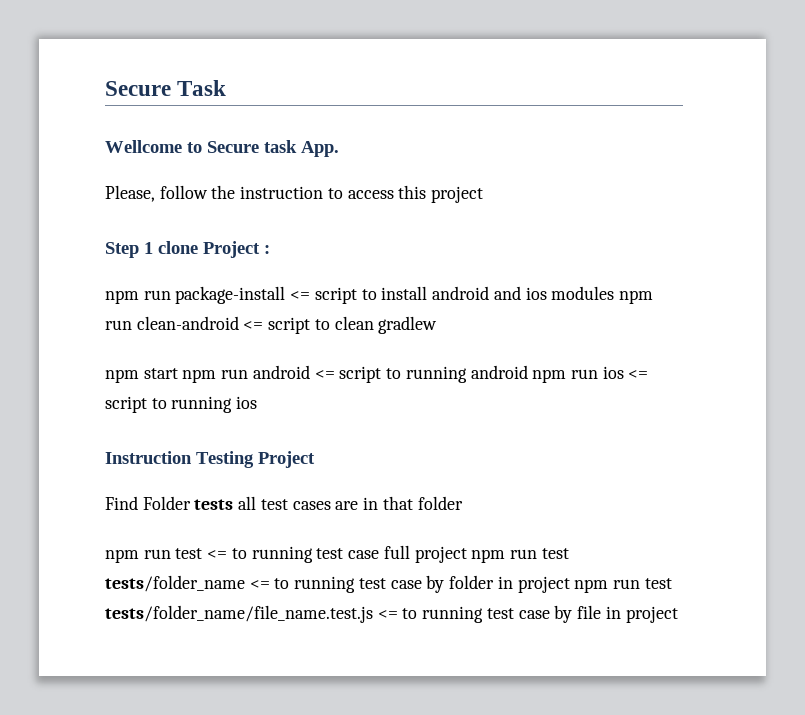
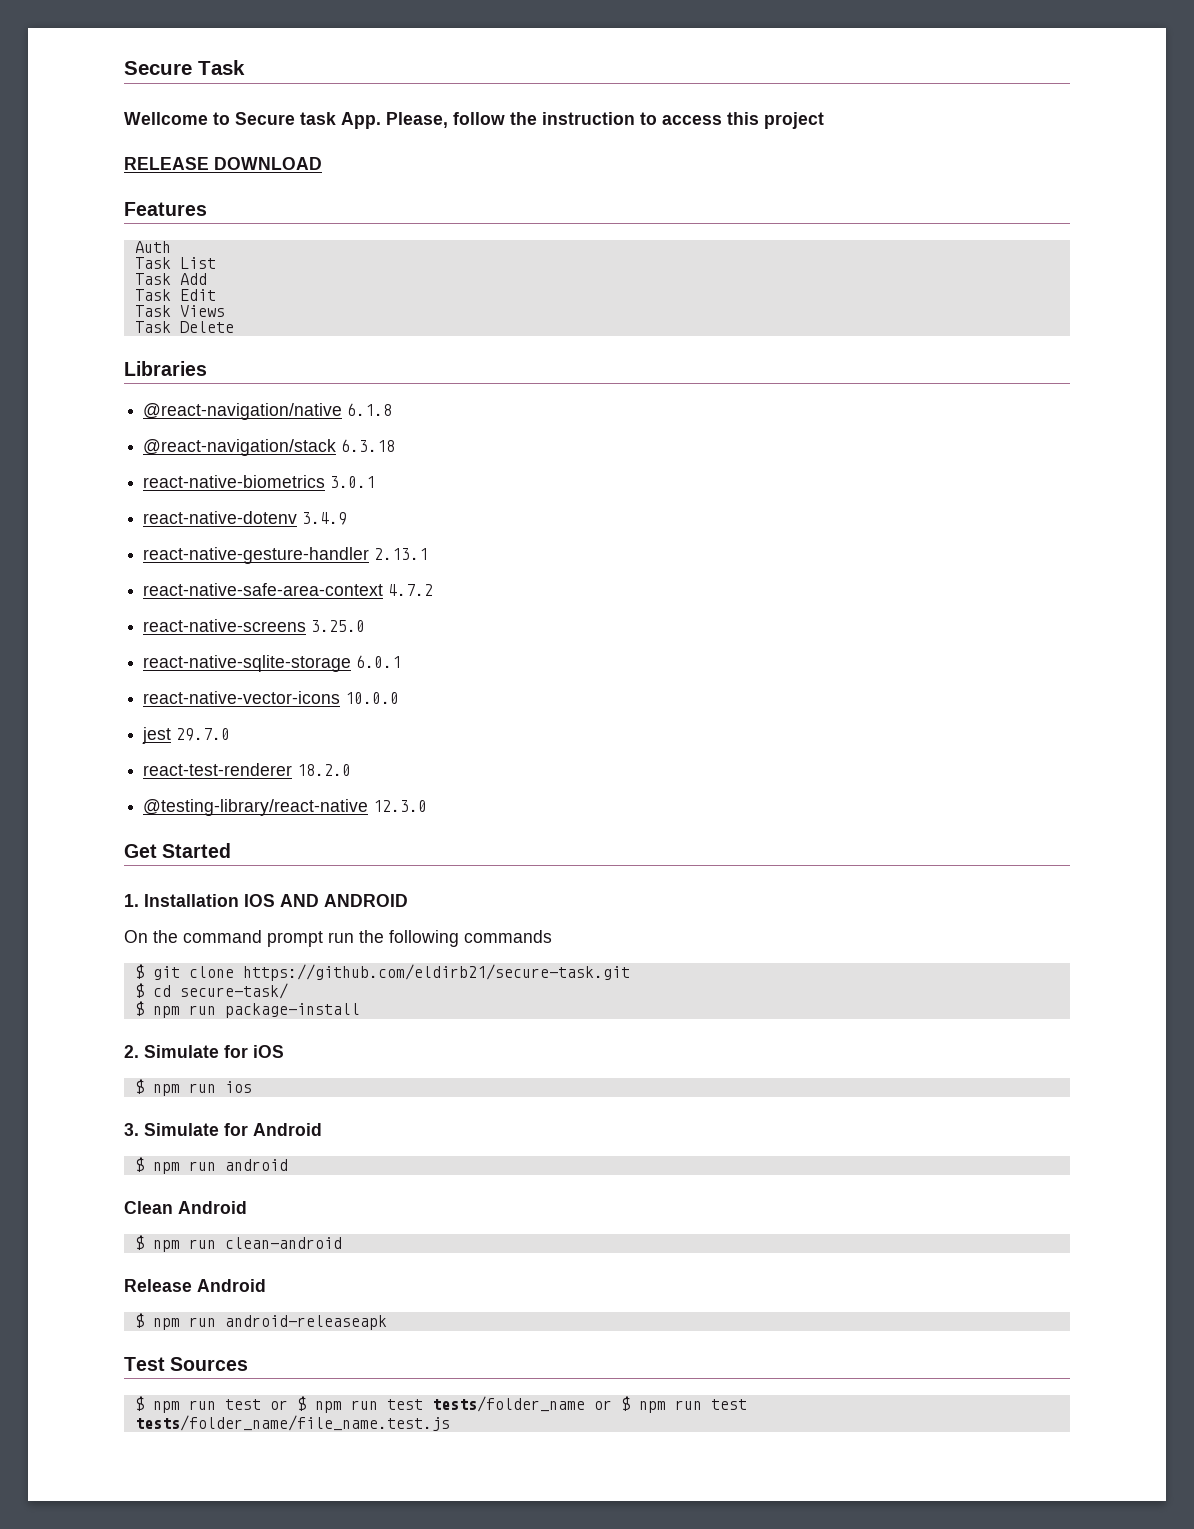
- Wellcome to Secure task App.
- Please, follow the instruction to access this project
+ Wellcome to Secure task App. Please, follow the instruction to access this project
- Step 1 clone Project :
- npm run package-install <= script to install android and ios modules npm run clean-android <= script to clean gradlew
- npm start npm run android <= script to running android npm run ios <= script to running ios
- Instruction Testing Project
- Find Folder tests all test cases are in that folder
- npm run test <= to running test case full project npm run test tests/folder_name <= to running test case by folder in project npm run test tests/folder_name/file_name.test.js <= to running test case by file in project
+ RELEASE DOWNLOAD
+ Features
+ Auth
+ Task List
+ Task Add
+ Task Edit
+ Task Views
+ Task Delete
+ Libraries
+ @react-navigation/native 6.1.8
+ @react-navigation/stack 6.3.18
+ react-native-biometrics 3.0.1
+ react-native-dotenv 3.4.9
+ react-native-gesture-handler 2.13.1
+ react-native-safe-area-context 4.7.2
+ react-native-screens 3.25.0
+ react-native-sqlite-storage 6.0.1
+ react-native-vector-icons 10.0.0
+ jest 29.7.0
+ react-test-renderer 18.2.0
+ @testing-library/react-native 12.3.0
+ Get Started
+ 1. Installation IOS AND ANDROID
+ On the command prompt run the following commands
+ $ git clone https://github.com/eldirb21/secure-task.git
+ $ cd secure-task/
+ $ npm run package-install
+ 2. Simulate for iOS
+ $ npm run ios
+ 3. Simulate for Android
+ $ npm run android
+ Clean Android
+ $ npm run clean-android
+ Release Android
+ $ npm run android-releaseapk
+ Test Sources
+ $ npm run test or $ npm run test tests/folder_name or $ npm run test tests/folder_name/file_name.test.js

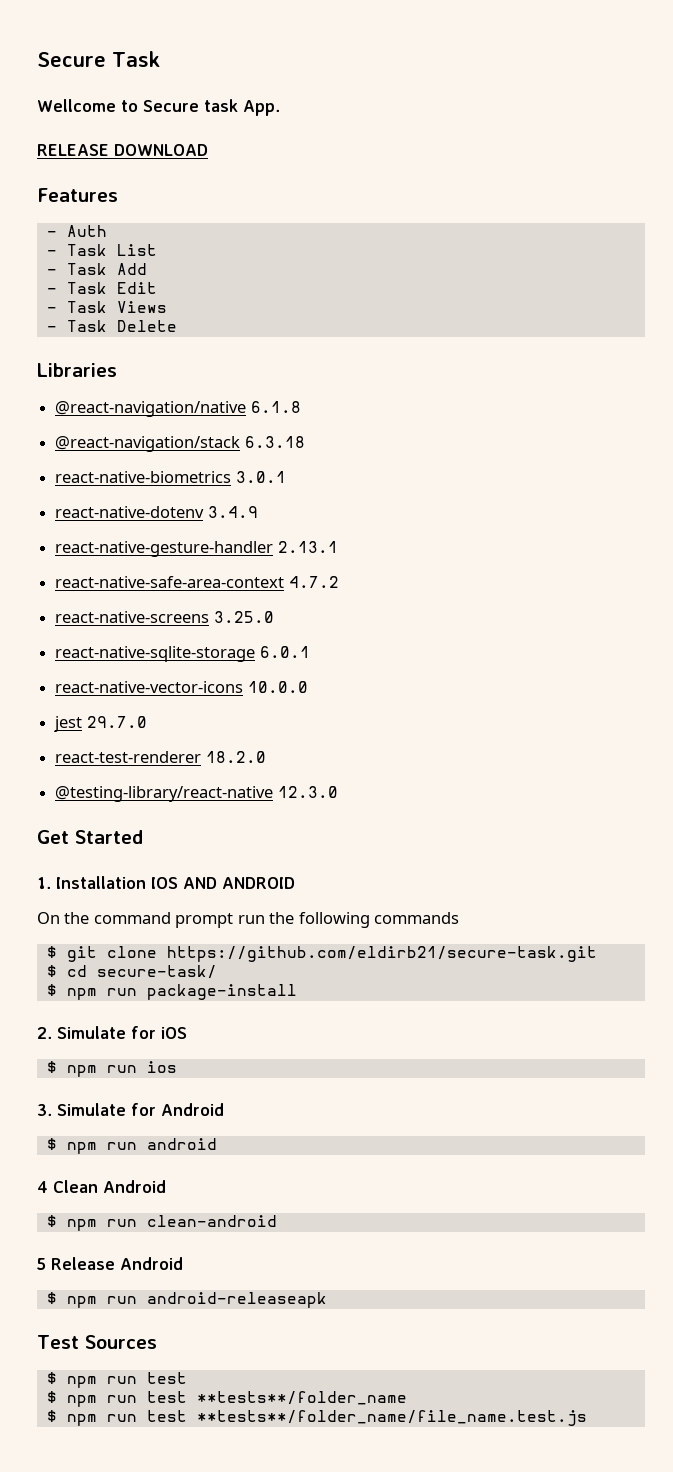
- Wellcome to Secure task App. Please, follow the instruction to access this project
+ Wellcome to Secure task App.
- Auth
+ - Auth
- Task List
+ - Task List
- Task Add
+ - Task Add
- Task Edit
+ - Task Edit
- Task Views
+ - Task Views
- Task Delete
+ - Task Delete
- Clean Android
+ 4 Clean Android
- Release Android
+ 5 Release Android
  Test Sources
- $ npm run test or $ npm run test tests/folder_name or $ npm run test tests/folder_name/file_name.test.js
+ $ npm run test
+ $ npm run test **tests**/folder_name
+ $ npm run test **tests**/folder_name/file_name.test.js

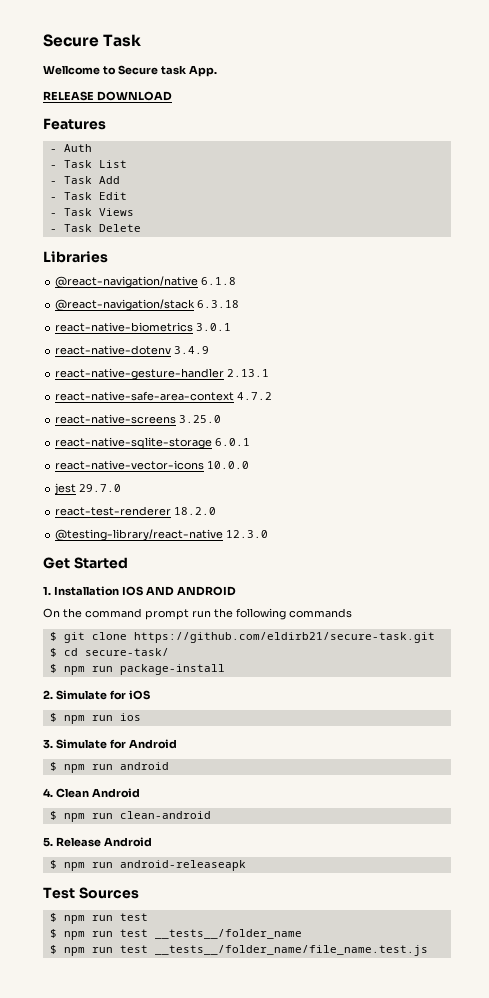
- 4 Clean Android
+ 4. Clean Android
- 5 Release Android
+ 5. Release Android
- $ npm run test **tests**/folder_name
- $ npm run test **tests**/folder_name/file_name.test.js
+ $ npm run test __tests__/folder_name
+ $ npm run test __tests__/folder_name/file_name.test.js

